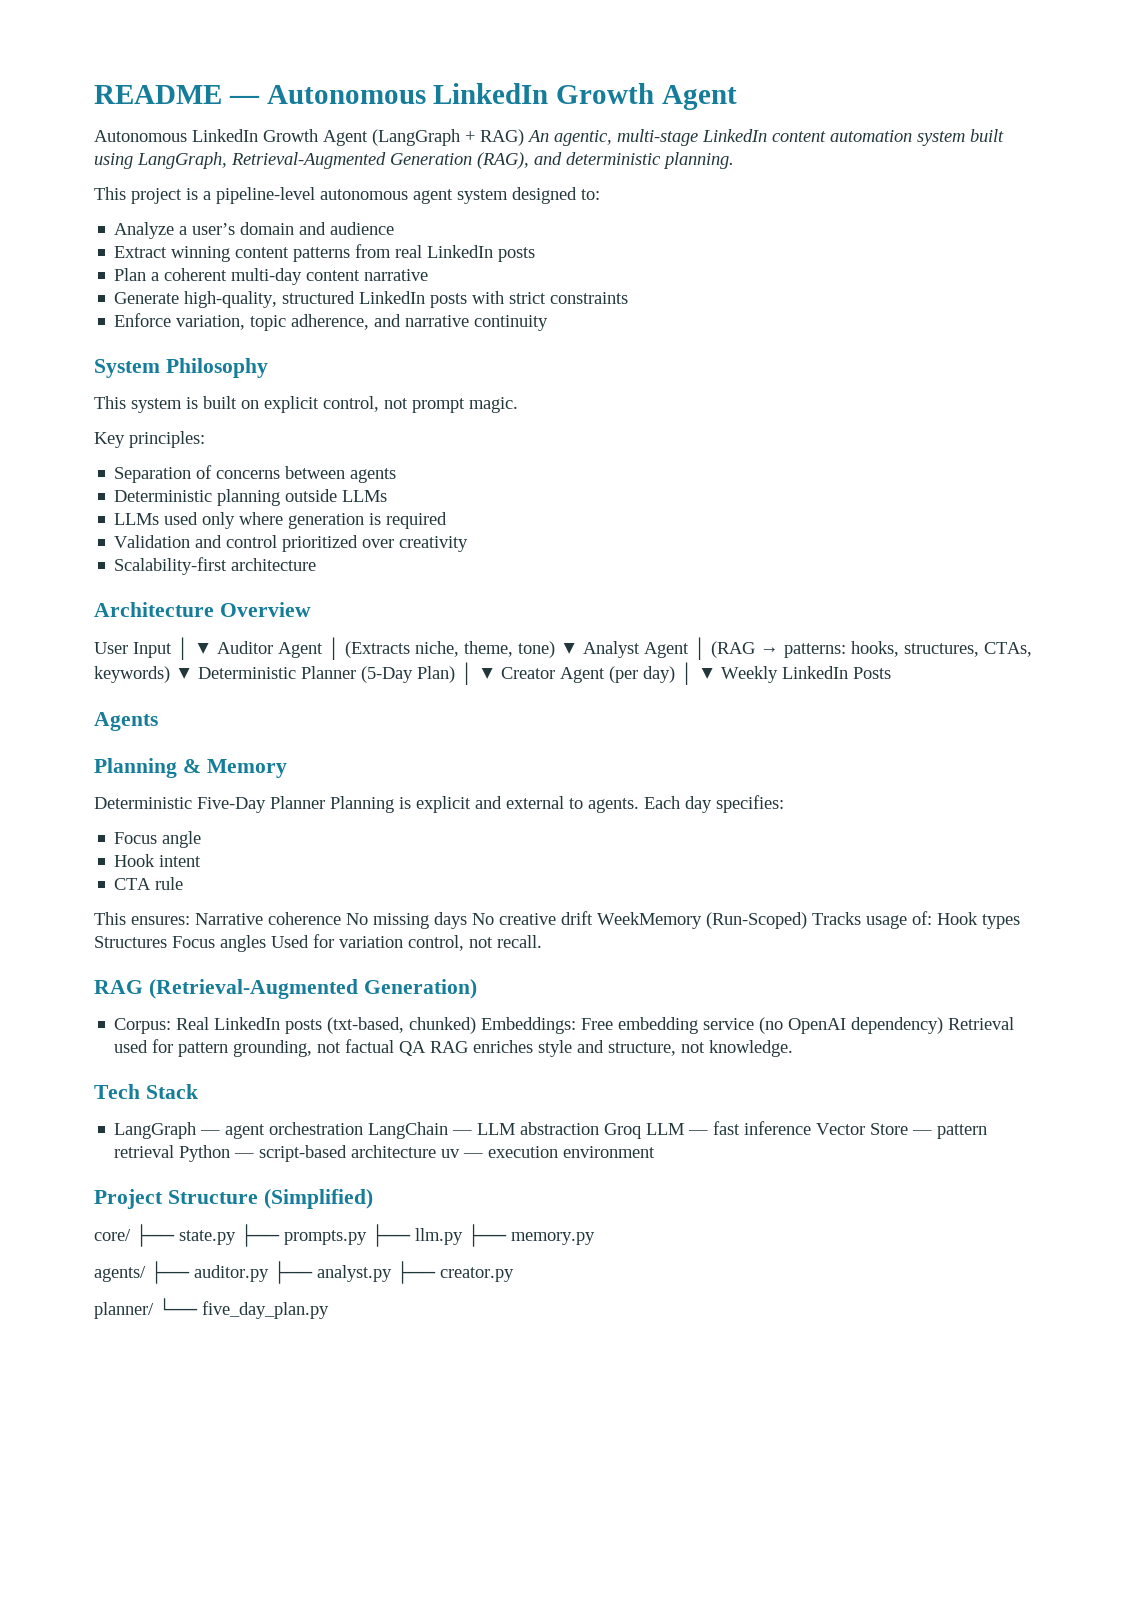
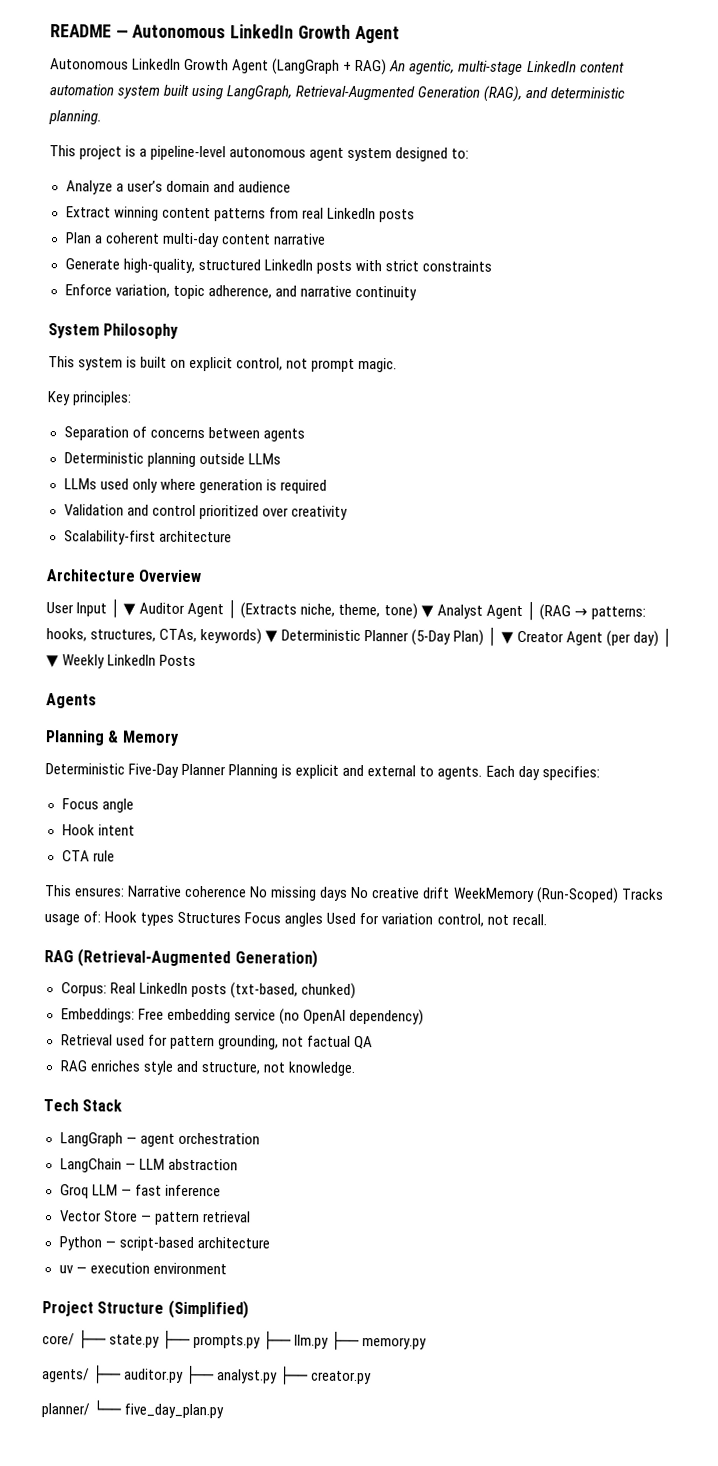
- Corpus: Real LinkedIn posts (txt-based, chunked) Embeddings: Free embedding service (no OpenAI dependency) Retrieval used for pattern grounding, not factual QA RAG enriches style and structure, not knowledge.
+ Corpus: Real LinkedIn posts (txt-based, chunked)
+ Embeddings: Free embedding service (no OpenAI dependency)
+ Retrieval used for pattern grounding, not factual QA
+ RAG enriches style and structure, not knowledge.
- LangGraph — agent orchestration LangChain — LLM abstraction Groq LLM — fast inference Vector Store — pattern retrieval Python — script-based architecture uv — execution environment
+ LangGraph — agent orchestration
+ LangChain — LLM abstraction
+ Groq LLM — fast inference
+ Vector Store — pattern retrieval
+ Python — script-based architecture
+ uv — execution environment

